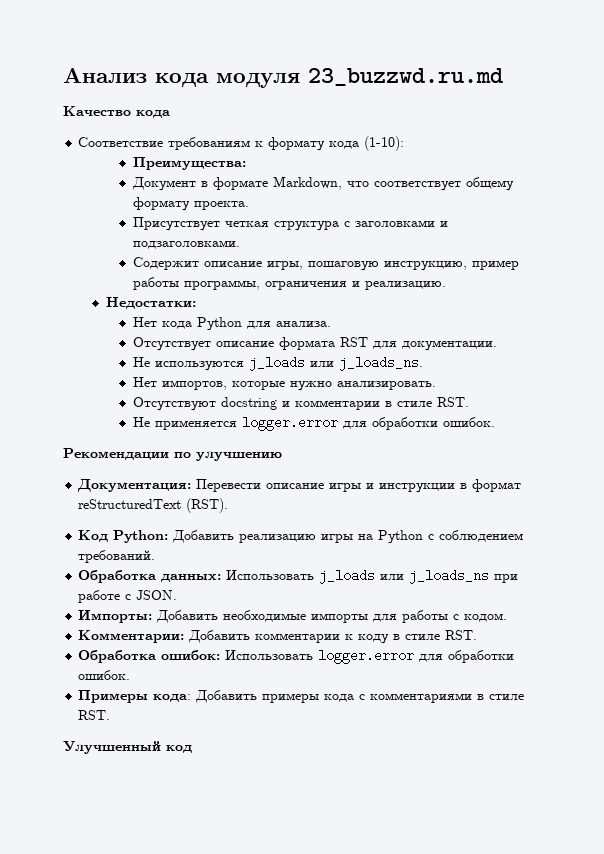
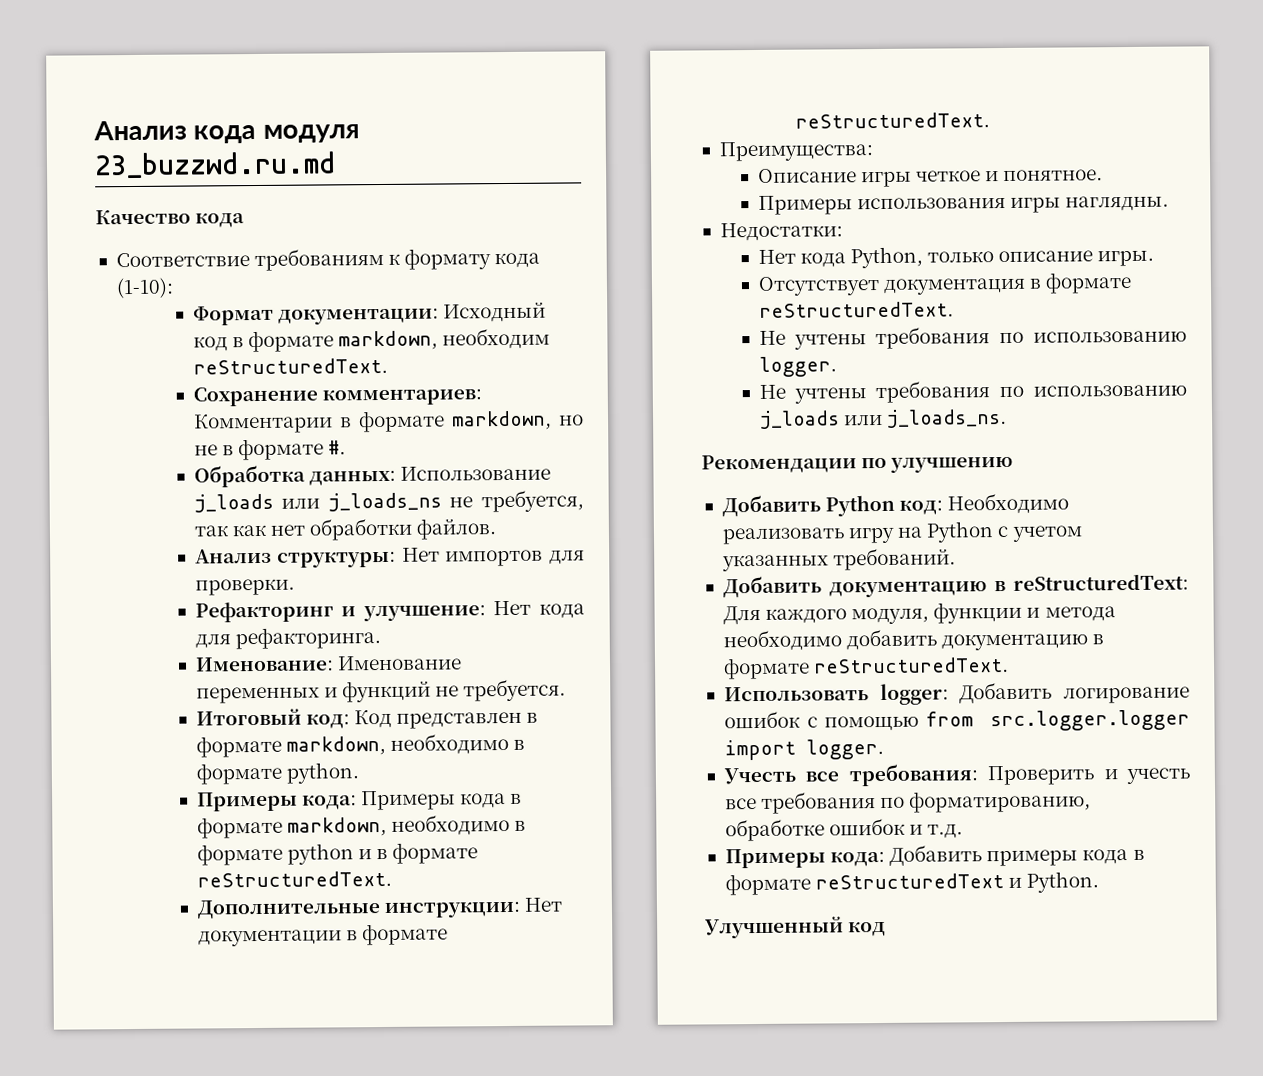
+ Формат документации: Исходный код в формате markdown, необходим reStructuredText.
+ Сохранение комментариев: Комментарии в формате markdown, но не в формате #.
+ Обработка данных: Использование j_loads или j_loads_ns не требуется, так как нет обработки файлов.
+ Анализ структуры: Нет импортов для проверки.
+ Рефакторинг и улучшение: Нет кода для рефакторинга.
+ Именование: Именование переменных и функций не требуется.
+ Итоговый код: Код представлен в формате markdown, необходимо в формате python.
+ Примеры кода: Примеры кода в формате markdown, необходимо в формате python и в формате reStructuredText.
+ Дополнительные инструкции: Нет документации в формате reStructuredText.
  Преимущества:
- Документ в формате Markdown, что соответствует общему формату проекта.
- Присутствует четкая структура с заголовками и подзаголовками.
- Содержит описание игры, пошаговую инструкцию, пример работы программы, ограничения и реализацию.
+ Описание игры четкое и понятное.
+ Примеры использования игры наглядны.
  Недостатки:
- Нет кода Python для анализа.
- Отсутствует описание формата RST для документации.
- Не используются j_loads или j_loads_ns.
- Нет импортов, которые нужно анализировать.
- Отсутствуют docstring и комментарии в стиле RST.
- Не применяется logger.error для обработки ошибок.
+ Нет кода Python, только описание игры.
+ Отсутствует документация в формате reStructuredText.
+ Не учтены требования по использованию logger.
+ Не учтены требования по использованию j_loads или j_loads_ns.
  Рекомендации по улучшению
- Документация: Перевести описание игры и инструкции в формат reStructuredText (RST).
- Код Python: Добавить реализацию игры на Python с соблюдением требований.
+ Добавить Python код: Необходимо реализовать игру на Python с учетом указанных требований.
- Обработка данных: Использовать j_loads или j_loads_ns при работе с JSON.
- Импорты: Добавить необходимые импорты для работы с кодом.
- Комментарии: Добавить комментарии к коду в стиле RST.
- Обработка ошибок: Использовать logger.error для обработки ошибок.
+ Добавить документацию в reStructuredText: Для каждого модуля, функции и метода необходимо добавить документацию в формате reStructuredText.
+ Использовать logger: Добавить логирование ошибок с помощью from src.logger.logger import logger.
+ Учесть все требования: Проверить и учесть все требования по форматированию, обработке ошибок и т.д.
- Примеры кода: Добавить примеры кода с комментариями в стиле RST.
+ Примеры кода: Добавить примеры кода в формате reStructuredText и Python.

